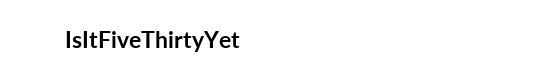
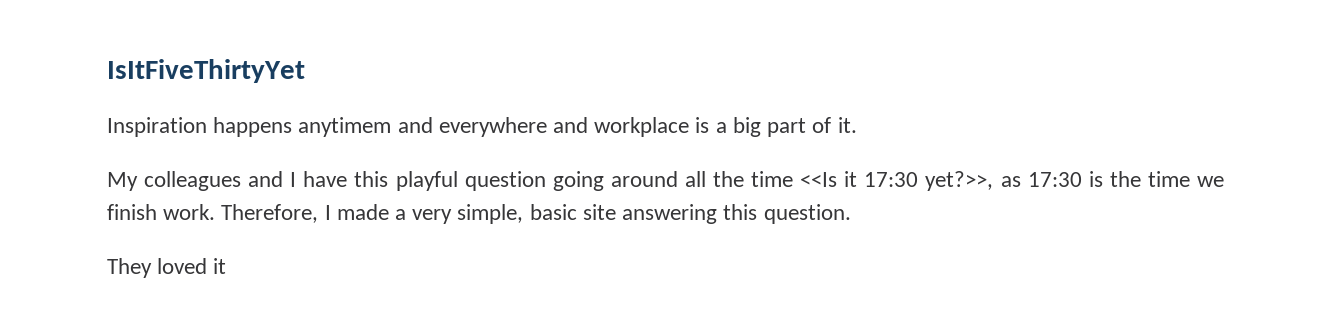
+ Inspiration happens anytimem and everywhere and workplace is a big part of it.
+ My colleagues and I have this playful question going around all the time <<Is it 17:30 yet?>>, as 17:30 is the time we finish work. Therefore, I made a very simple, basic site answering this question.
+ They loved it

